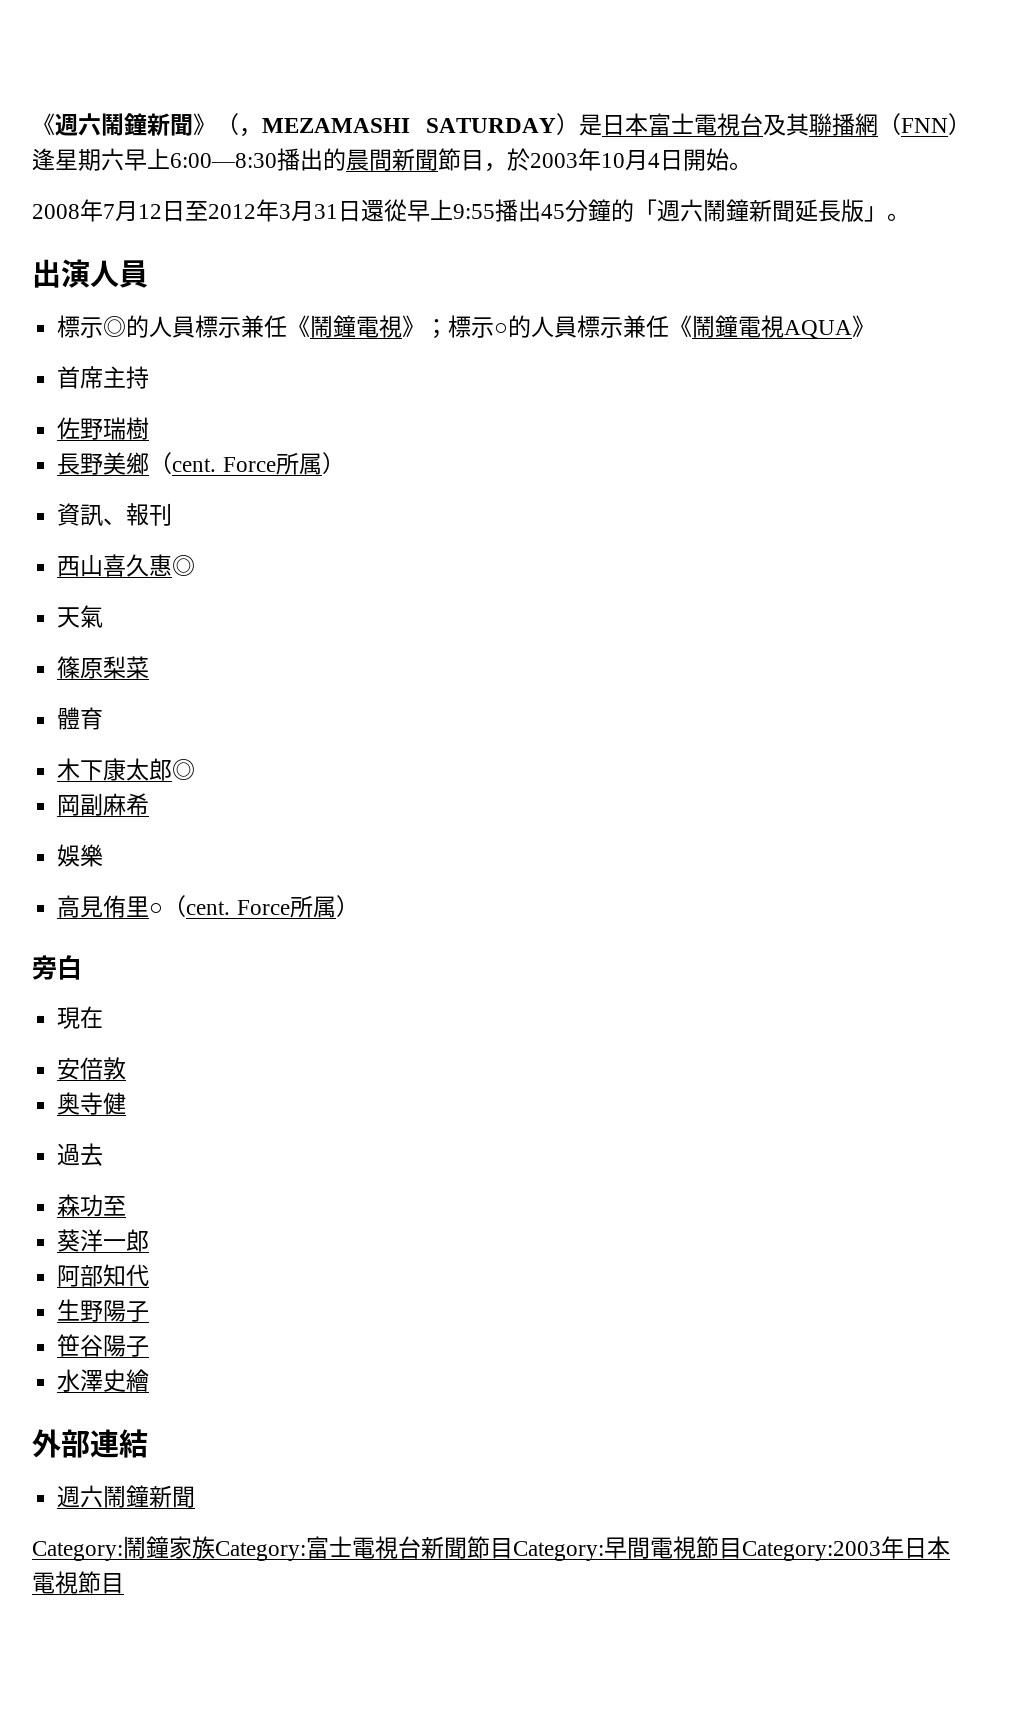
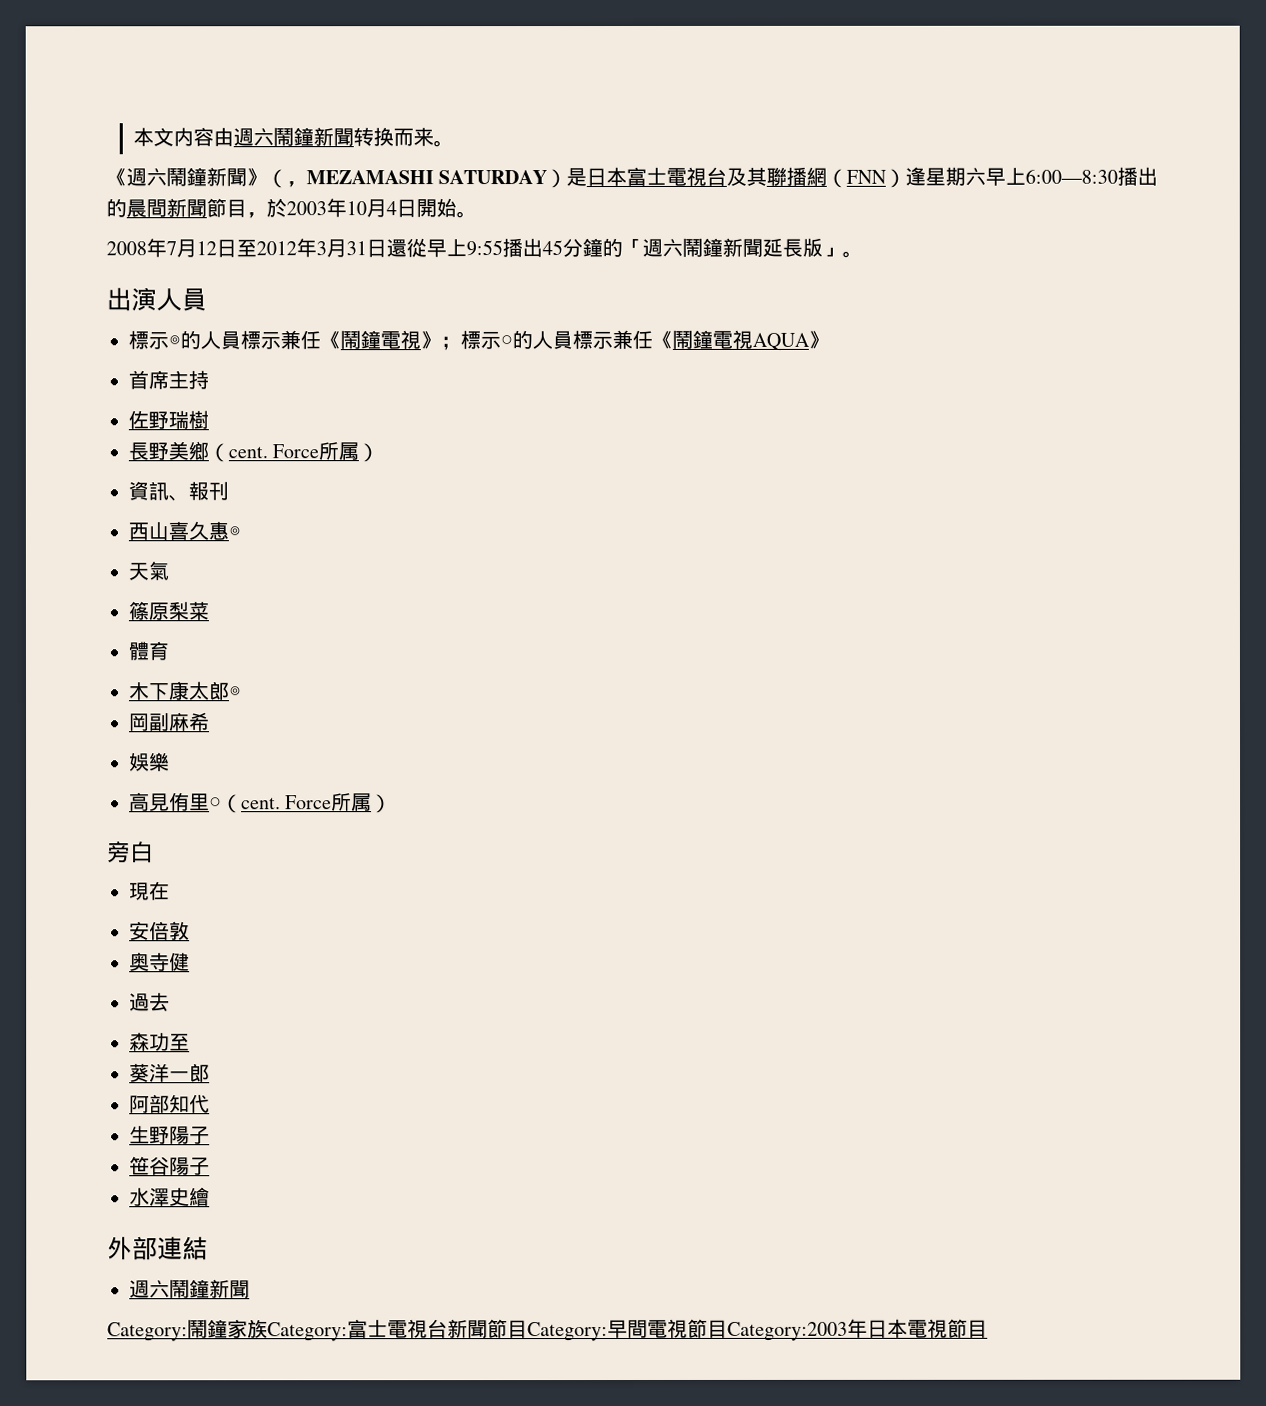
+ 本文内容由週六鬧鐘新聞转换而来。

